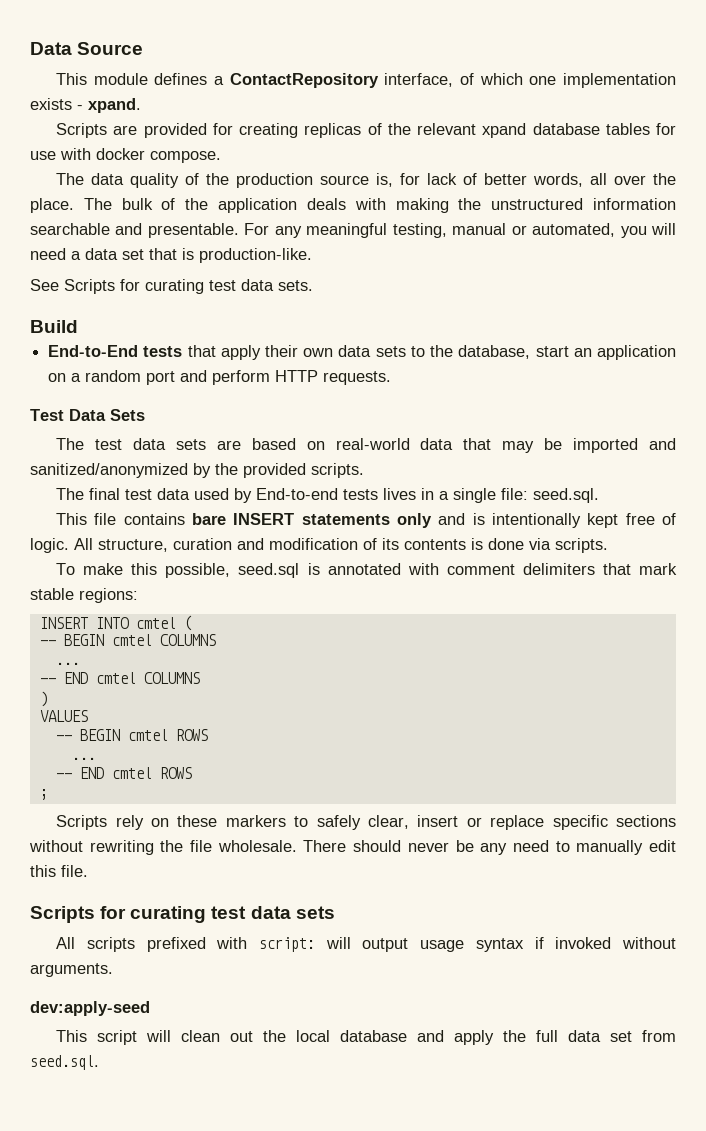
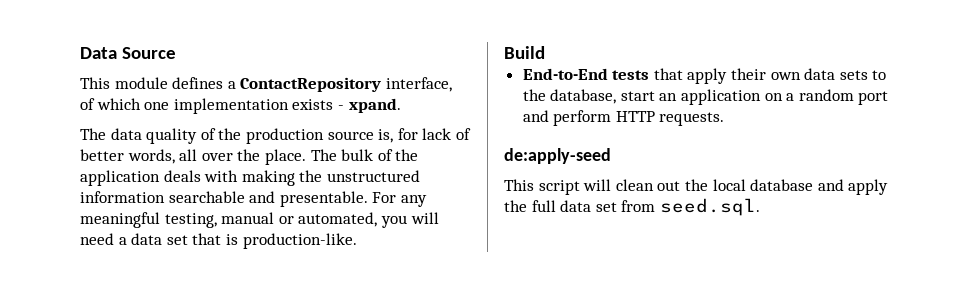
- Scripts are provided for creating replicas of the relevant xpand database tables for use with docker compose.
- See Scripts for curating test data sets.
- Test Data Sets
- The test data sets are based on real-world data that may be imported and sanitized/anonymized by the provided scripts.
- The final test data used by End-to-end tests lives in a single file: seed.sql.
- This file contains bare INSERT statements only and is intentionally kept free of logic. All structure, curation and modification of its contents is done via scripts.
- To make this possible, seed.sql is annotated with comment delimiters that mark stable regions:
- INSERT INTO cmtel (
- -- BEGIN cmtel COLUMNS
- ...
- -- END cmtel COLUMNS
- )
- VALUES
- -- BEGIN cmtel ROWS
- ...
- -- END cmtel ROWS
- ;
- Scripts rely on these markers to safely clear, insert or replace specific sections without rewriting the file wholesale. There should never be any need to manually edit this file.
- Scripts for curating test data sets
- All scripts prefixed with script: will output usage syntax if invoked without arguments.
- dev:apply-seed
+ de:apply-seed

